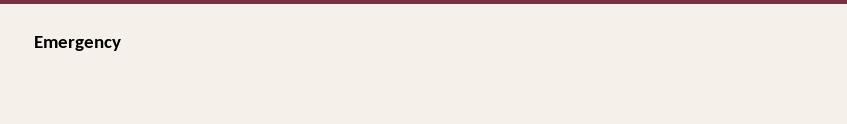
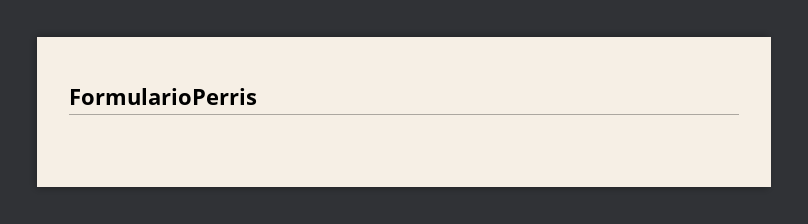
- Emergency
+ FormularioPerris

